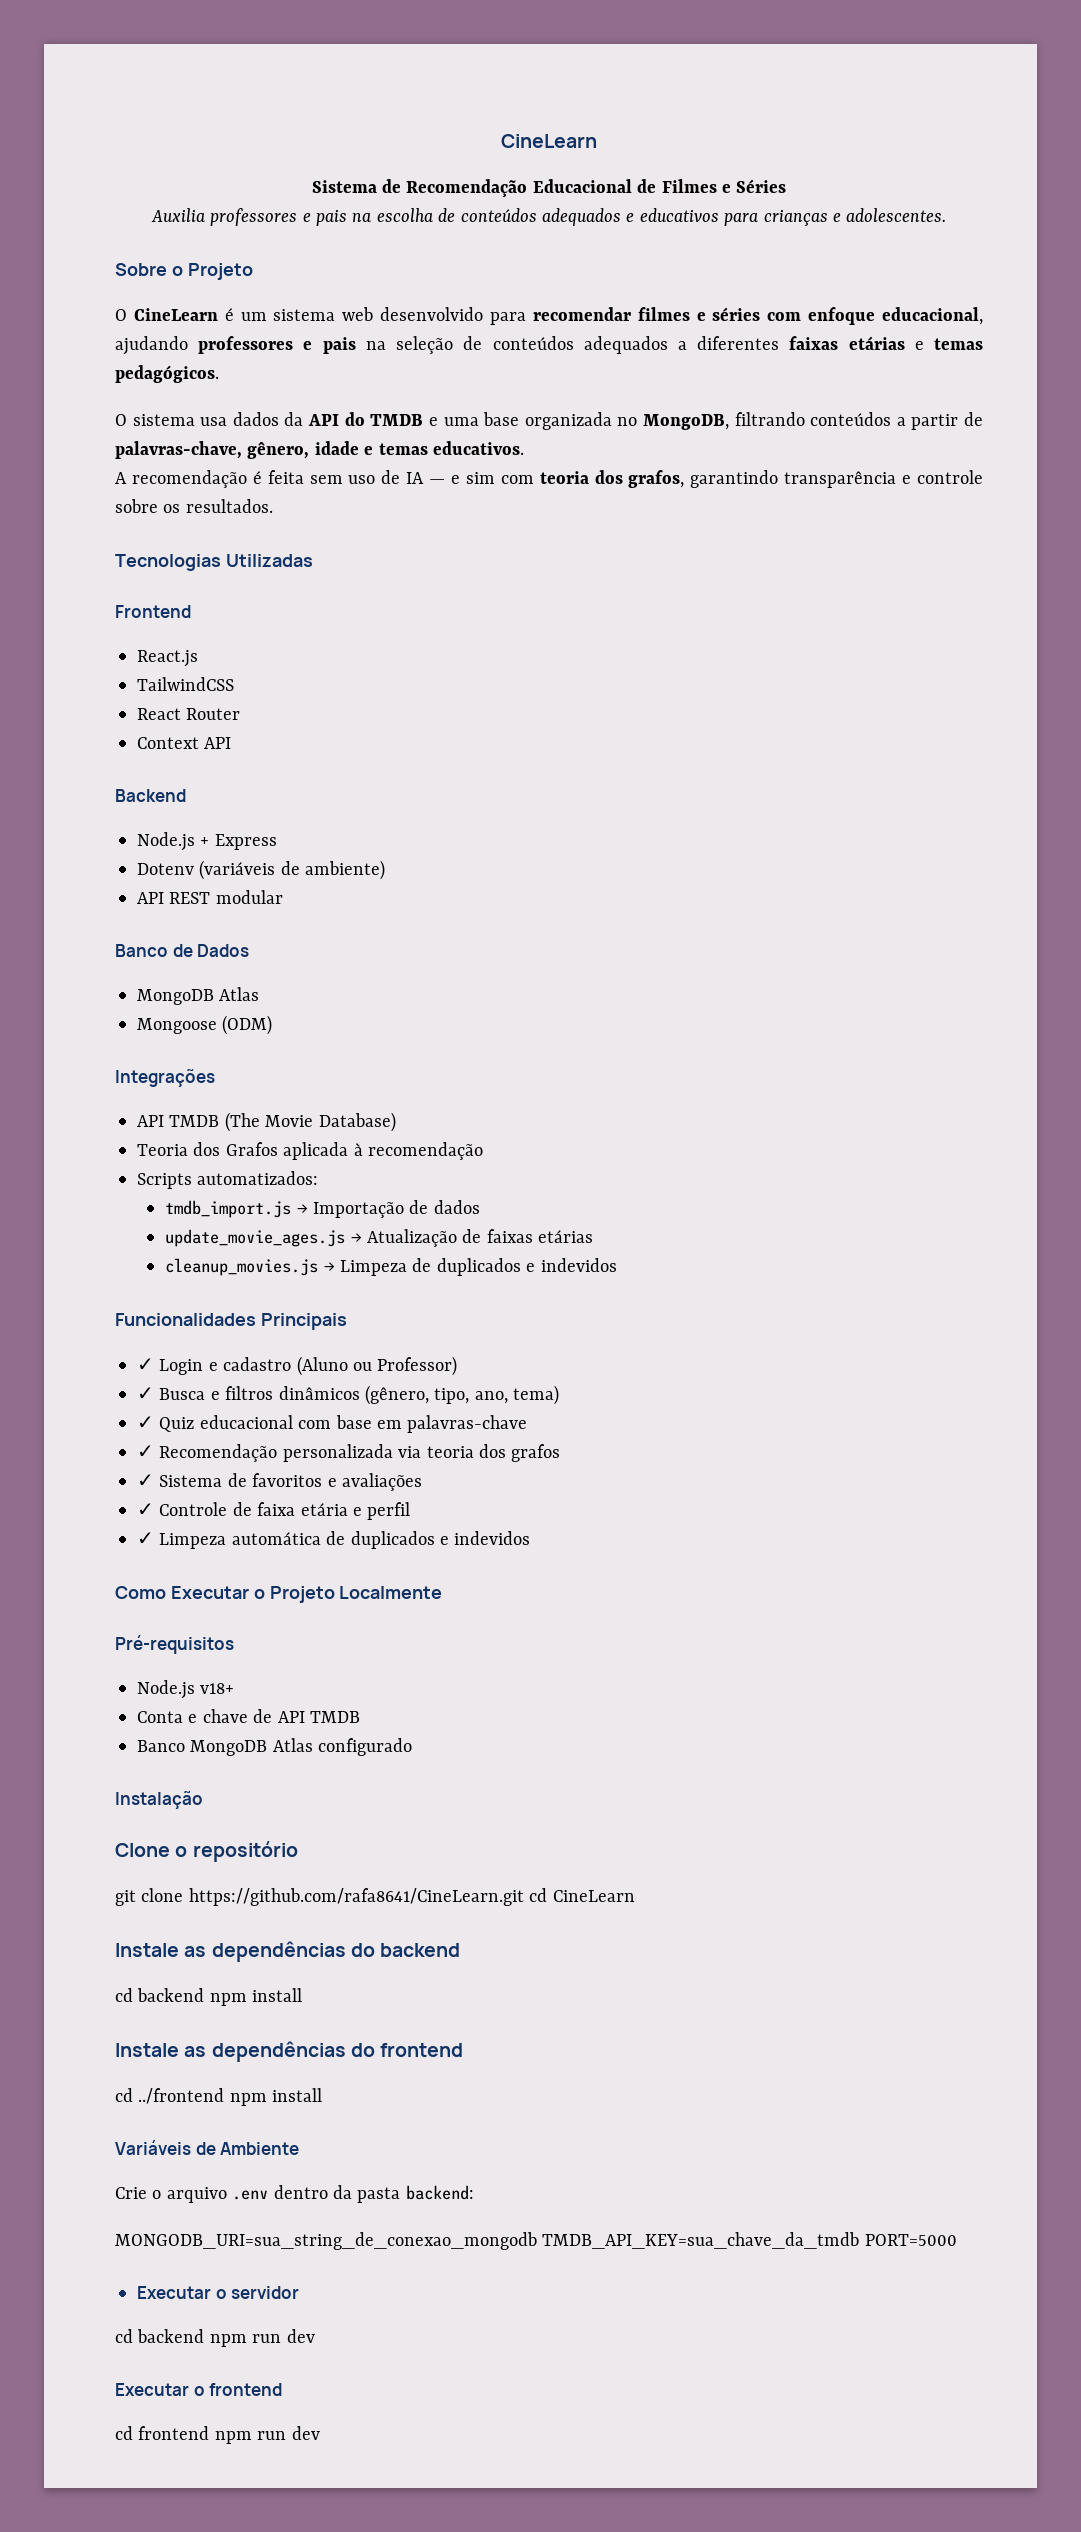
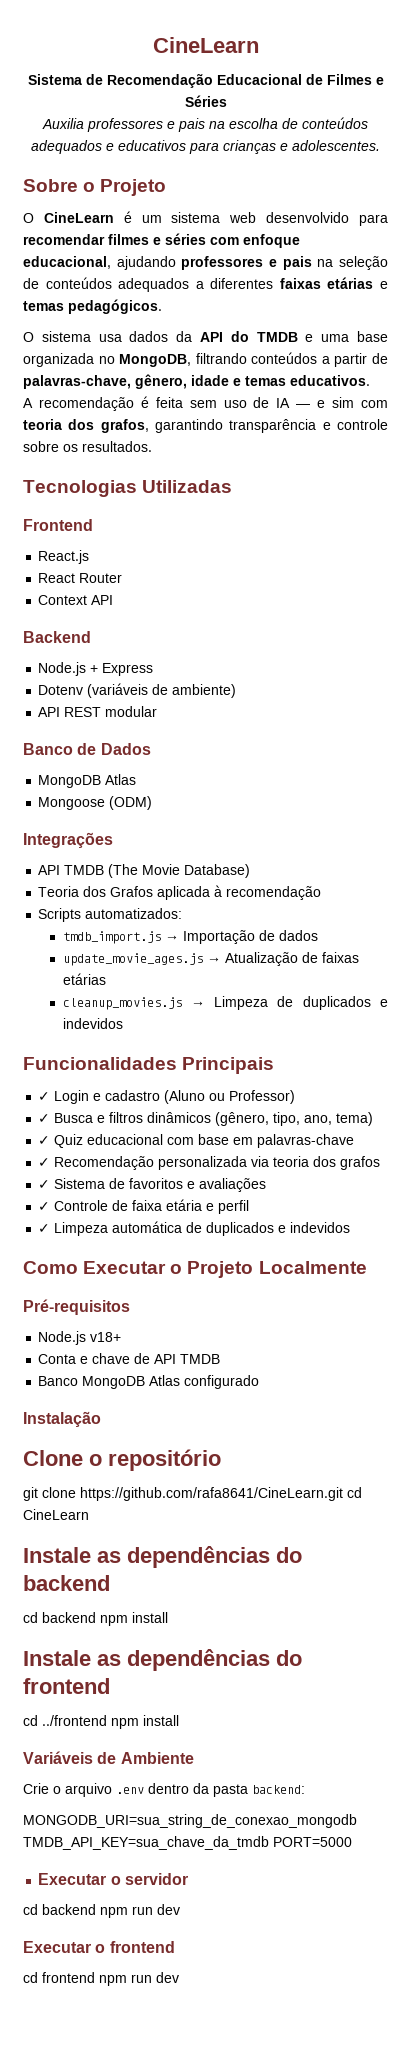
- TailwindCSS

